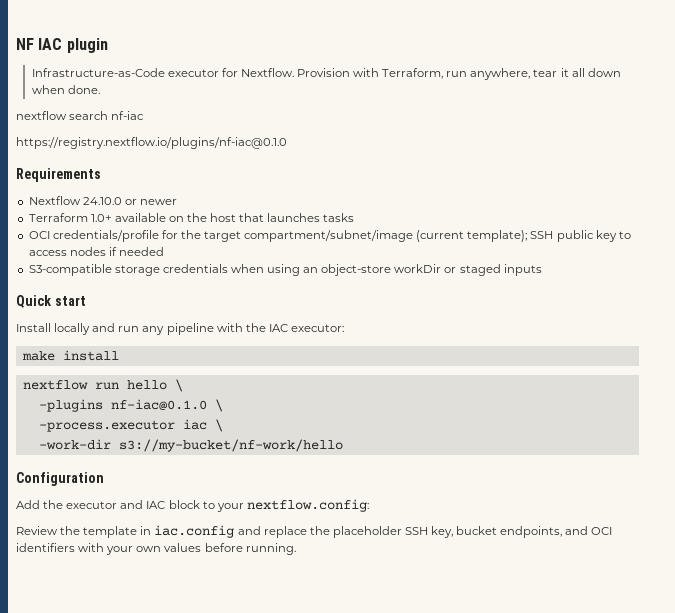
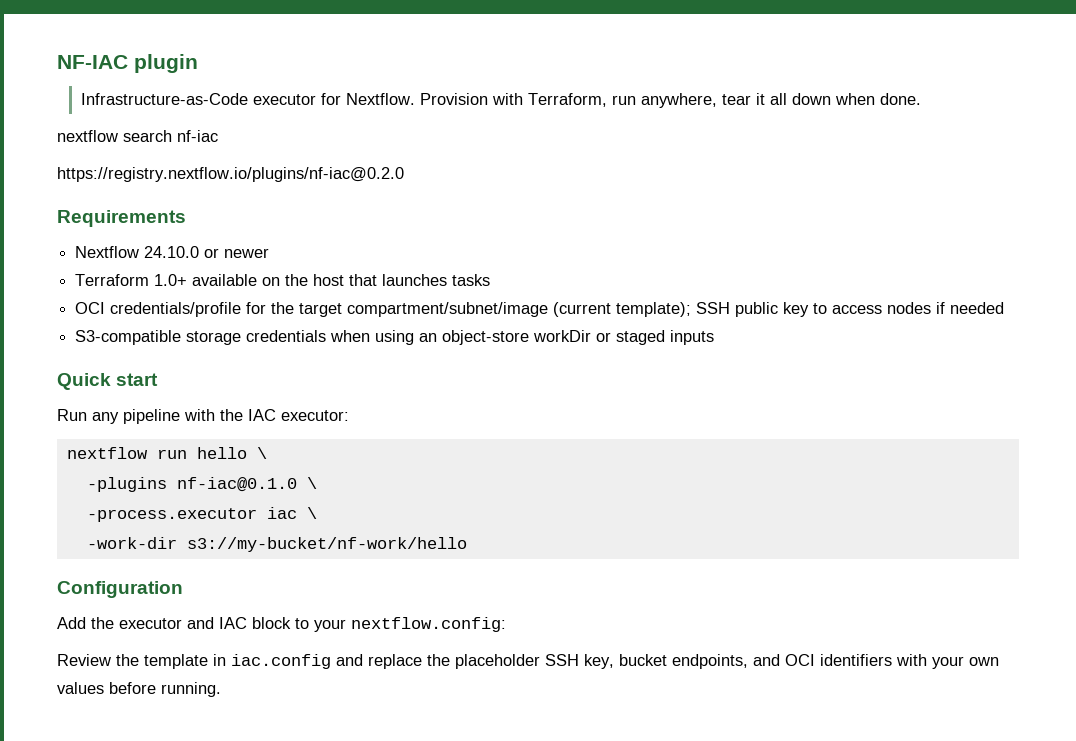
- NF IAC plugin
+ NF-IAC plugin
- https://registry.nextflow.io/plugins/nf-iac@0.1.0
+ https://registry.nextflow.io/plugins/nf-iac@0.2.0
- Install locally and run any pipeline with the IAC executor:
+ Run any pipeline with the IAC executor:
- make install

